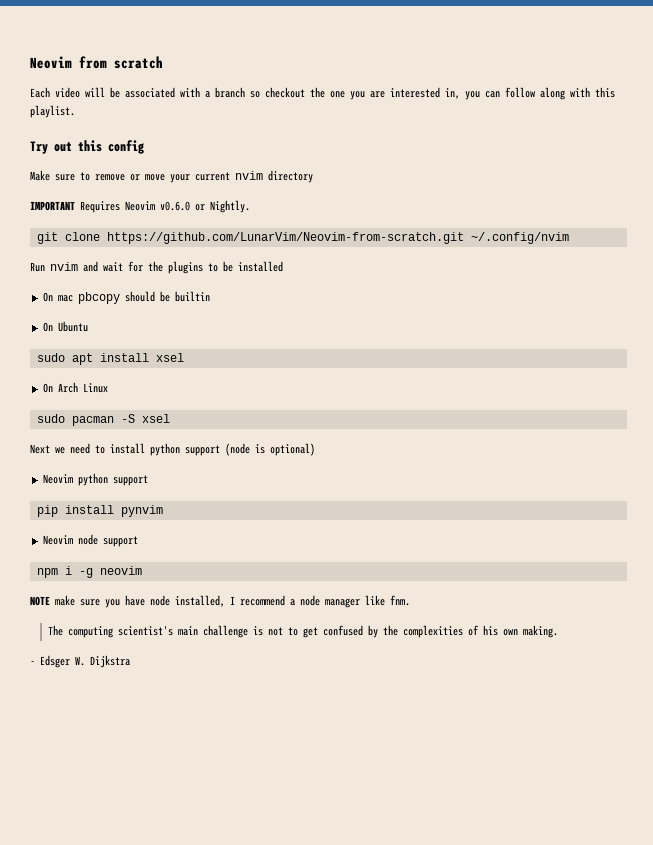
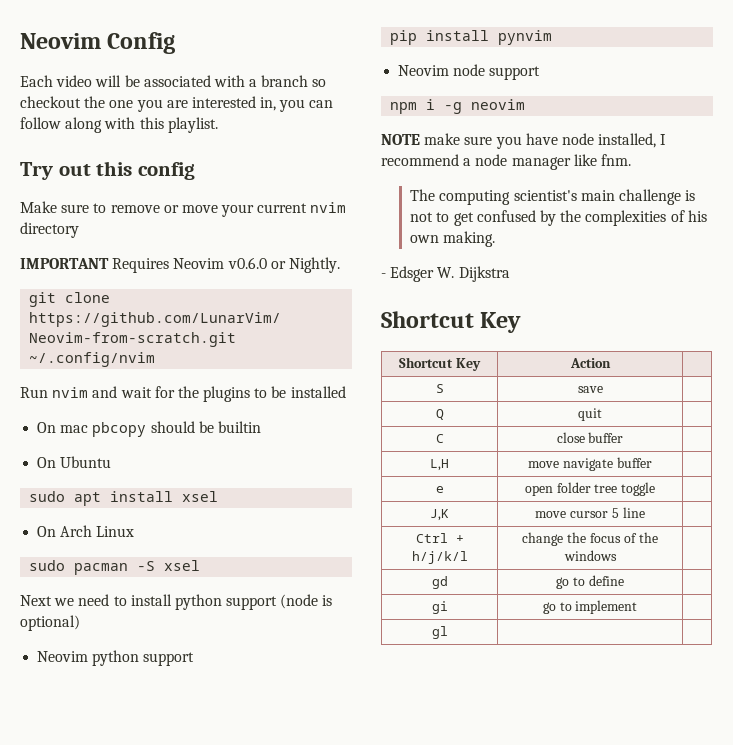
- Neovim from scratch
+ Neovim Config
  - Edsger W. Dijkstra
+ Shortcut Key
+ Shortcut Key | Action |
+ S | save |
+ Q | quit |
+ C | close buffer |
+ L,H | move navigate buffer |
+ e | open folder tree toggle |
+ J,K | move cursor 5 line |
+ Ctrl + h/j/k/l | change the focus of the windows |
+ gd | go to define |
+ gi | go to implement |
+ gl | |

